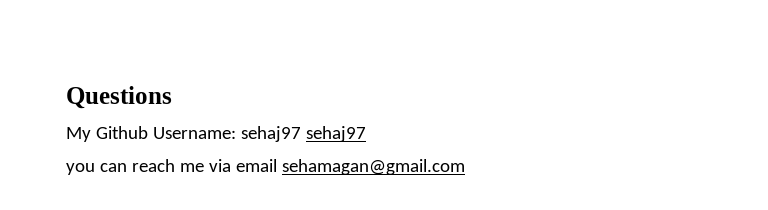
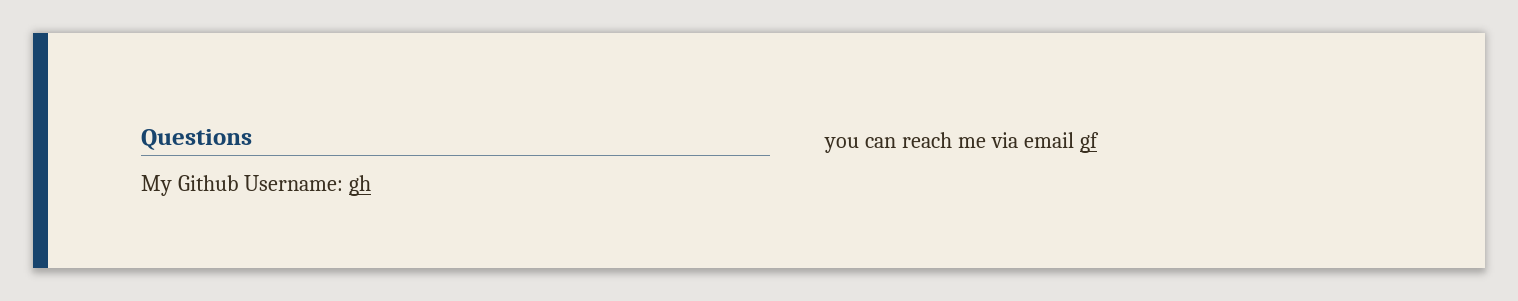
- My Github Username: sehaj97 sehaj97
+ My Github Username: gh
- you can reach me via email sehamagan@gmail.com
+ you can reach me via email gf

